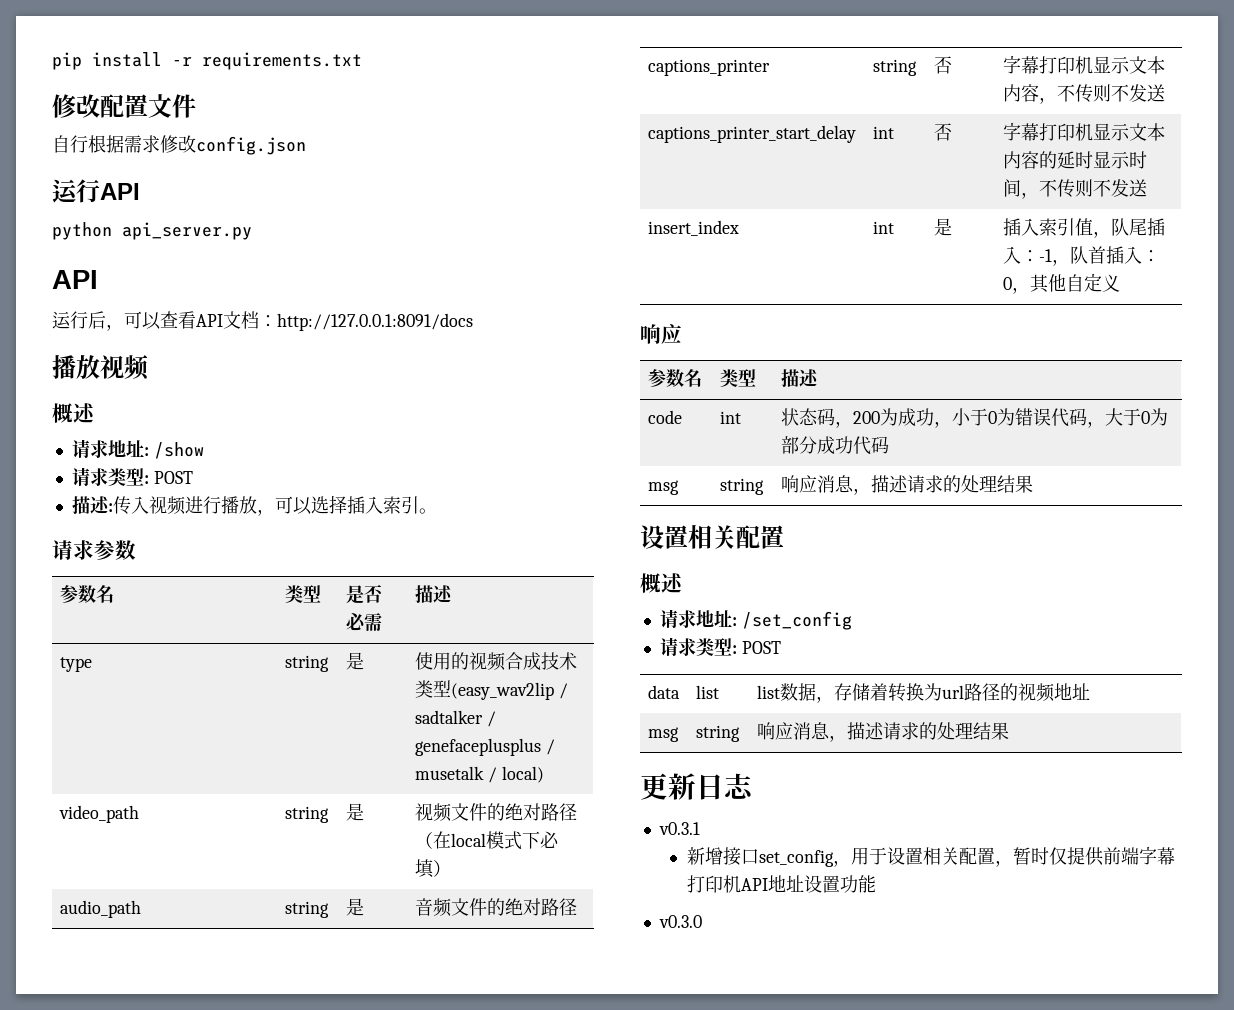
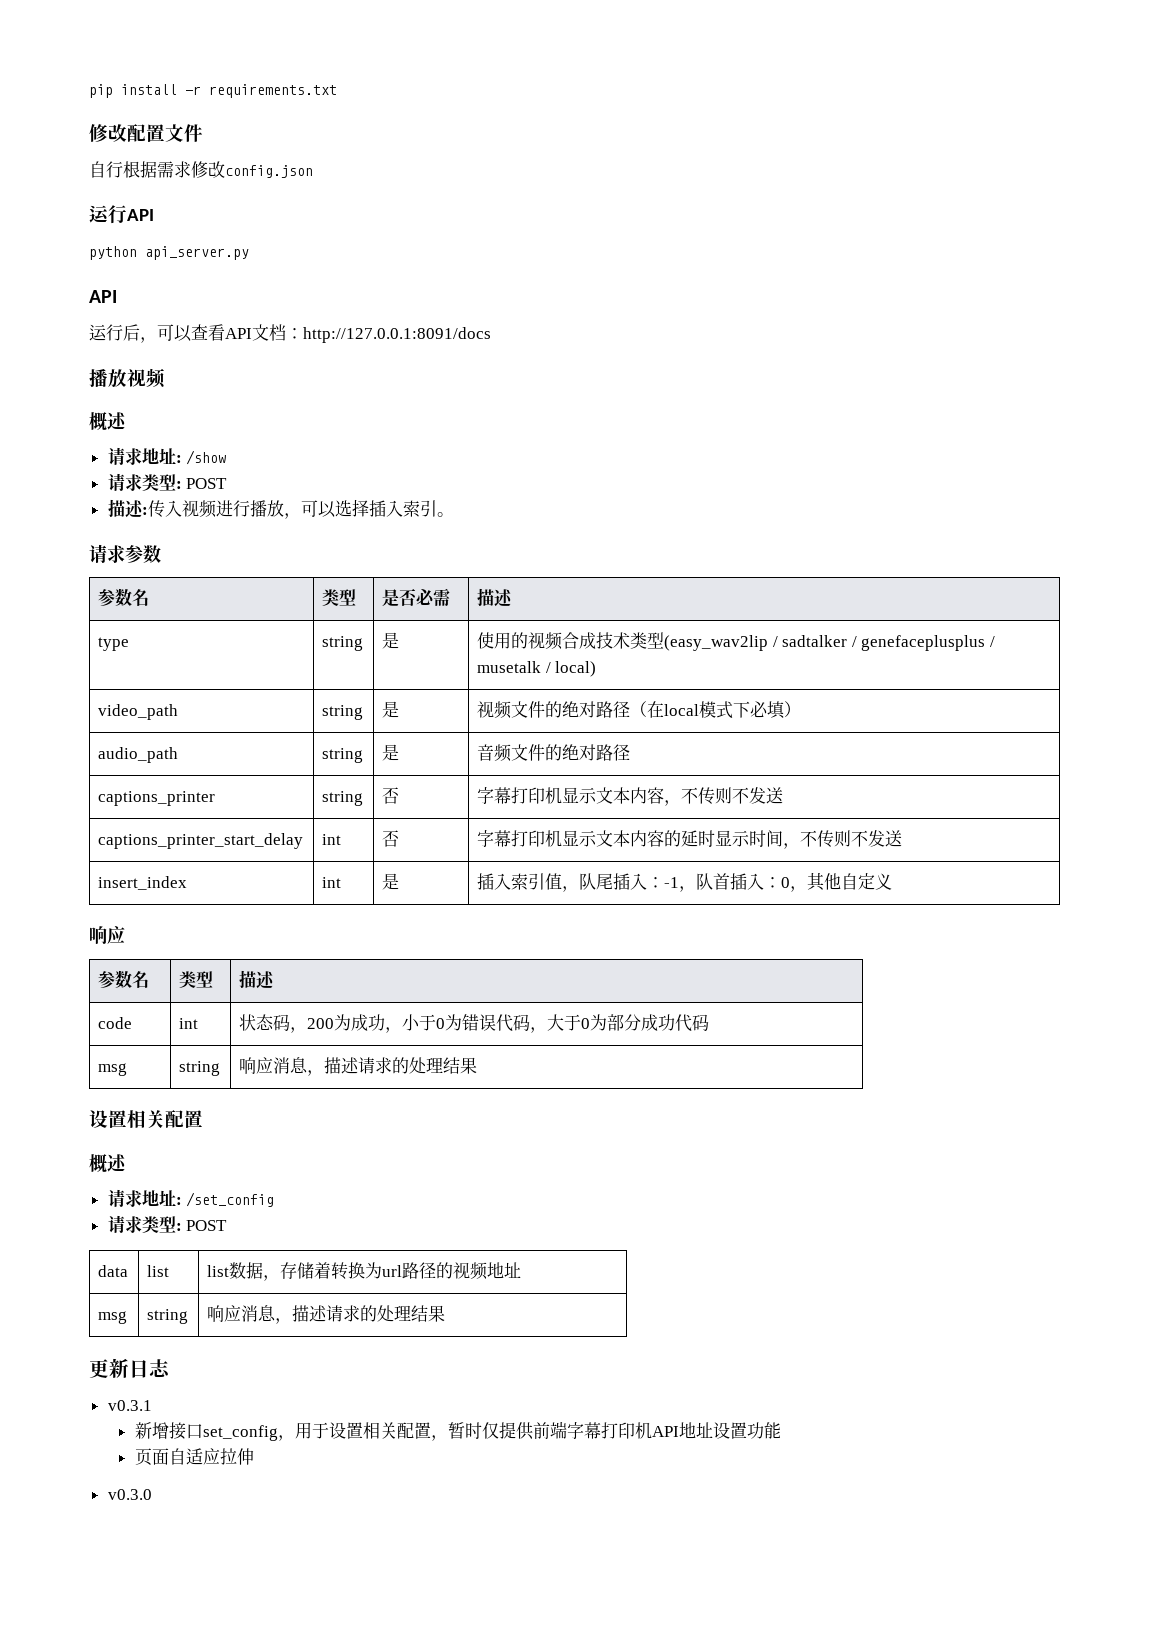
+ 页面自适应拉伸

